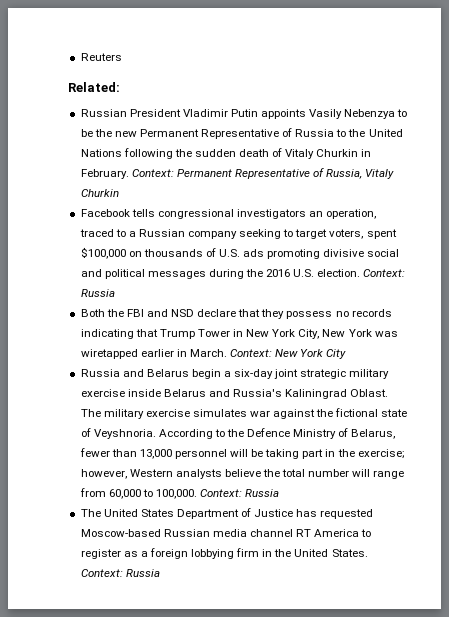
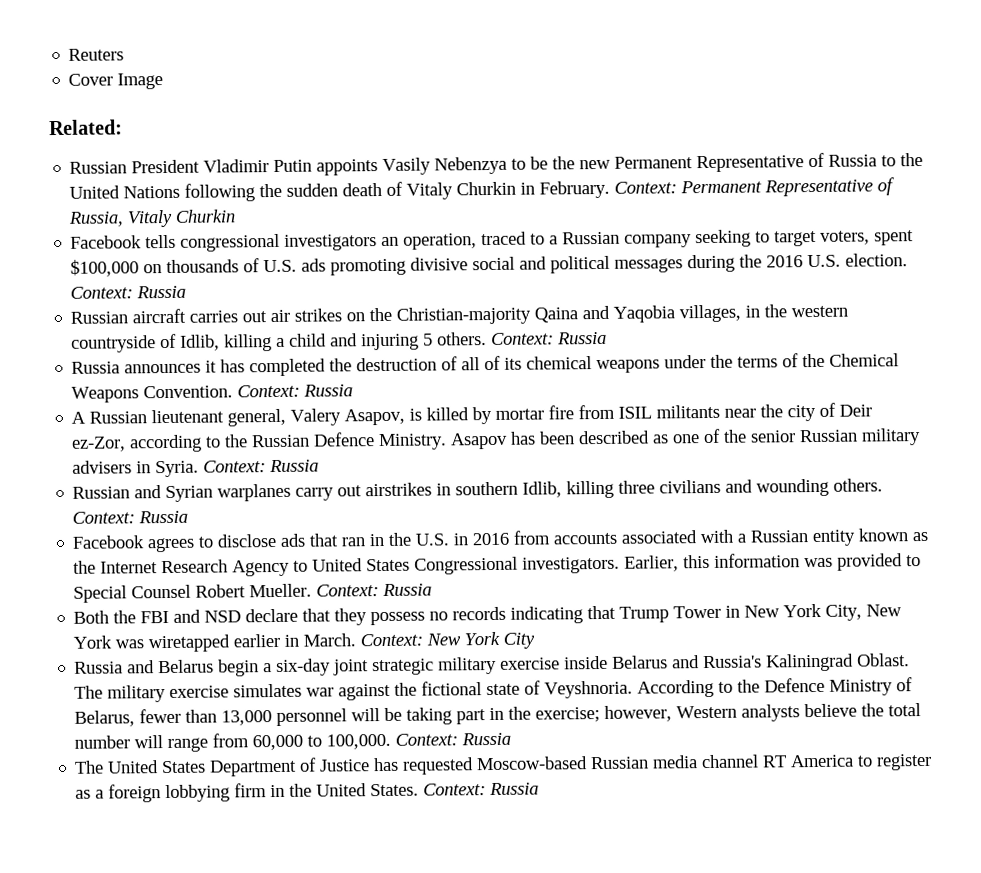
+ Cover Image
+ Russian aircraft carries out air strikes on the Christian-majority Qaina and Yaqobia villages, in the western countryside of Idlib, killing a child and injuring 5 others. Context: Russia
+ Russia announces it has completed the destruction of all of its chemical weapons under the terms of the Chemical Weapons Convention. Context: Russia
+ A Russian lieutenant general, Valery Asapov, is killed by mortar fire from ISIL militants near the city of Deir ez-Zor, according to the Russian Defence Ministry. Asapov has been described as one of the senior Russian military advisers in Syria. Context: Russia
+ Russian and Syrian warplanes carry out airstrikes in southern Idlib, killing three civilians and wounding others. Context: Russia
+ Facebook agrees to disclose ads that ran in the U.S. in 2016 from accounts associated with a Russian entity known as the Internet Research Agency to United States Congressional investigators. Earlier, this information was provided to Special Counsel Robert Mueller. Context: Russia

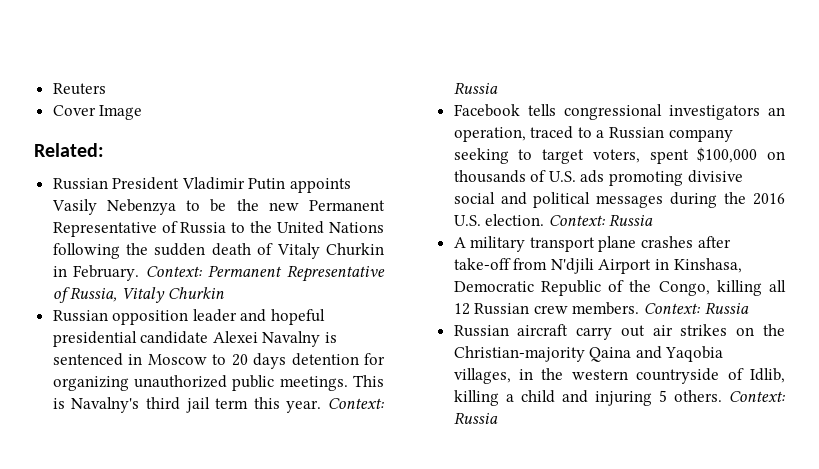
+ Russian opposition leader and hopeful presidential candidate Alexei Navalny is sentenced in Moscow to 20 days detention for organizing unauthorized public meetings. This is Navalny's third jail term this year. Context: Russia
+ A military transport plane crashes after take-off from N'djili Airport in Kinshasa, Democratic Republic of the Congo, killing all 12 Russian crew members. Context: Russia
- Russian aircraft carries out air strikes on the Christian-majority Qaina and Yaqobia villages, in the western countryside of Idlib, killing a child and injuring 5 others.
+ Russian aircraft carry out air strikes on the Christian-majority Qaina and Yaqobia villages, in the western countryside of Idlib, killing a child and injuring 5 others.
- Russia announces it has completed the destruction of all of its chemical weapons under the terms of the Chemical Weapons Convention. Context: Russia
- A Russian lieutenant general, Valery Asapov, is killed by mortar fire from ISIL militants near the city of Deir ez-Zor, according to the Russian Defence Ministry. Asapov has been described as one of the senior Russian military advisers in Syria. Context: Russia
- Russian and Syrian warplanes carry out airstrikes in southern Idlib, killing three civilians and wounding others. Context: Russia
- Facebook agrees to disclose ads that ran in the U.S. in 2016 from accounts associated with a Russian entity known as the Internet Research Agency to United States Congressional investigators. Earlier, this information was provided to Special Counsel Robert Mueller. Context: Russia
- Both the FBI and NSD declare that they possess no records indicating that Trump Tower in New York City, New York was wiretapped earlier in March. Context: New York City
- Russia and Belarus begin a six-day joint strategic military exercise inside Belarus and Russia's Kaliningrad Oblast. The military exercise simulates war against the fictional state of Veyshnoria. According to the Defence Ministry of Belarus, fewer than 13,000 personnel will be taking part in the exercise; however, Western analysts believe the total number will range from 60,000 to 100,000. Context: Russia
- The United States Department of Justice has requested Moscow-based Russian media channel RT America to register as a foreign lobbying firm in the United States. Context: Russia

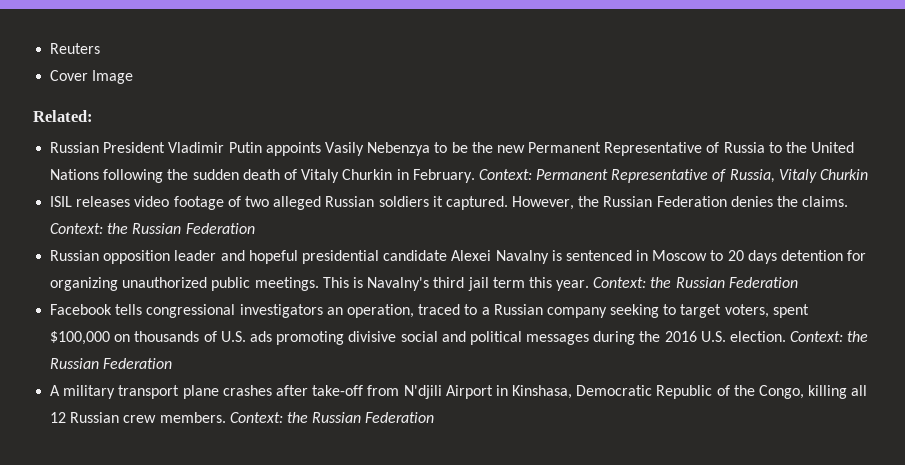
+ ISIL releases video footage of two alleged Russian soldiers it captured. However, the Russian Federation denies the claims. Context: the Russian Federation
- This is Navalny's third jail term this year. Context: Russia
+ This is Navalny's third jail term this year. Context: the Russian Federation
- Facebook tells congressional investigators an operation, traced to a Russian company seeking to target voters, spent $100,000 on thousands of U.S. ads promoting divisive social and political messages during the 2016 U.S. election. Context: Russia
+ Facebook tells congressional investigators an operation, traced to a Russian company seeking to target voters, spent $100,000 on thousands of U.S. ads promoting divisive social and political messages during the 2016 U.S. election. Context: the Russian Federation
- A military transport plane crashes after take-off from N'djili Airport in Kinshasa, Democratic Republic of the Congo, killing all 12 Russian crew members. Context: Russia
- Russian aircraft carry out air strikes on the Christian-majority Qaina and Yaqobia villages, in the western countryside of Idlib, killing a child and injuring 5 others. Context: Russia
+ A military transport plane crashes after take-off from N'djili Airport in Kinshasa, Democratic Republic of the Congo, killing all 12 Russian crew members. Context: the Russian Federation

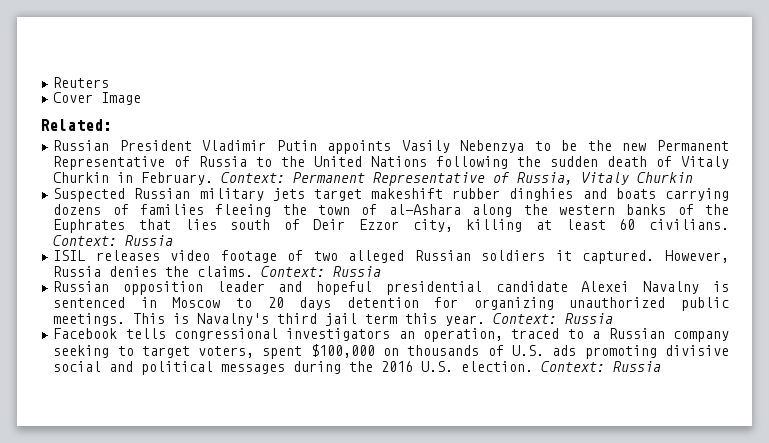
+ Suspected Russian military jets target makeshift rubber dinghies and boats carrying dozens of families fleeing the town of al-Ashara along the western banks of the Euphrates that lies south of Deir Ezzor city, killing at least 60 civilians. Context: Russia
- However, the Russian Federation denies the claims. Context: the Russian Federation
+ However, Russia denies the claims. Context: Russia
- This is Navalny's third jail term this year. Context: the Russian Federation
+ This is Navalny's third jail term this year. Context: Russia
- Facebook tells congressional investigators an operation, traced to a Russian company seeking to target voters, spent $100,000 on thousands of U.S. ads promoting divisive social and political messages during the 2016 U.S. election. Context: the Russian Federation
- A military transport plane crashes after take-off from N'djili Airport in Kinshasa, Democratic Republic of the Congo, killing all 12 Russian crew members. Context: the Russian Federation
+ Facebook tells congressional investigators an operation, traced to a Russian company seeking to target voters, spent $100,000 on thousands of U.S. ads promoting divisive social and political messages during the 2016 U.S. election. Context: Russia

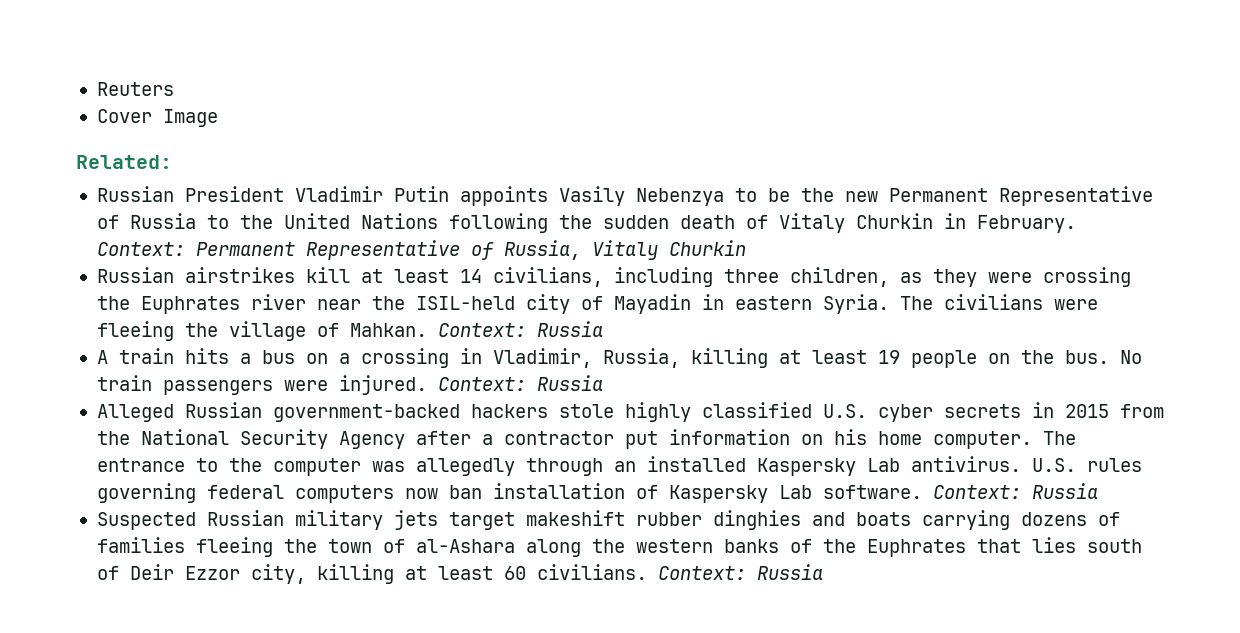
+ Russian airstrikes kill at least 14 civilians, including three children, as they were crossing the Euphrates river near the ISIL-held city of Mayadin in eastern Syria. The civilians were fleeing the village of Mahkan. Context: Russia
+ A train hits a bus on a crossing in Vladimir, Russia, killing at least 19 people on the bus. No train passengers were injured. Context: Russia
+ Alleged Russian government-backed hackers stole highly classified U.S. cyber secrets in 2015 from the National Security Agency after a contractor put information on his home computer. The entrance to the computer was allegedly through an installed Kaspersky Lab antivirus. U.S. rules governing federal computers now ban installation of Kaspersky Lab software. Context: Russia
- ISIL releases video footage of two alleged Russian soldiers it captured. However, Russia denies the claims. Context: Russia
- Russian opposition leader and hopeful presidential candidate Alexei Navalny is sentenced in Moscow to 20 days detention for organizing unauthorized public meetings. This is Navalny's third jail term this year. Context: Russia
- Facebook tells congressional investigators an operation, traced to a Russian company seeking to target voters, spent $100,000 on thousands of U.S. ads promoting divisive social and political messages during the 2016 U.S. election. Context: Russia

